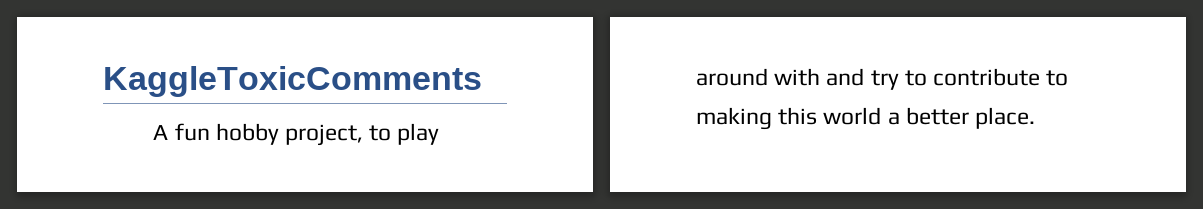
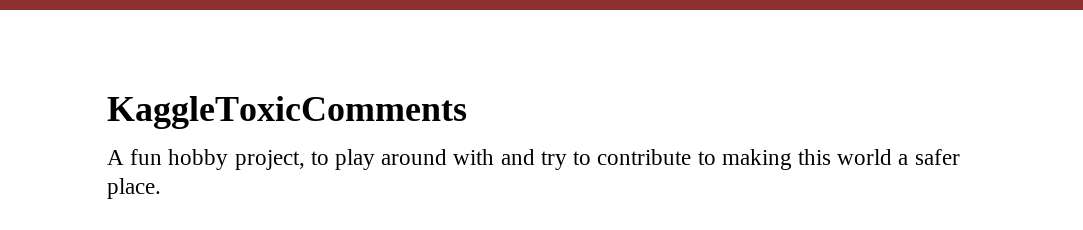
- A fun hobby project, to play around with and try to contribute to making this world a better place.
+ A fun hobby project, to play around with and try to contribute to making this world a safer place.

